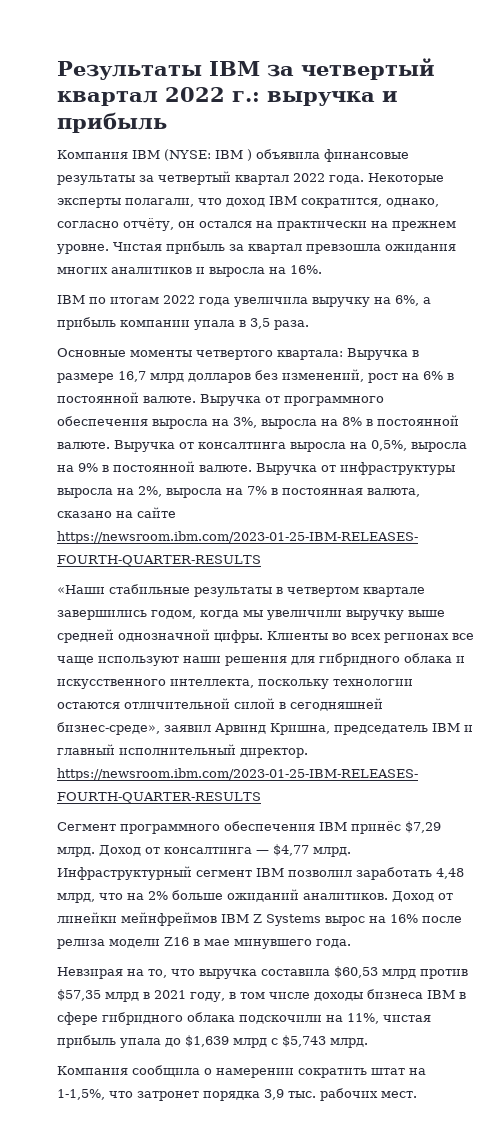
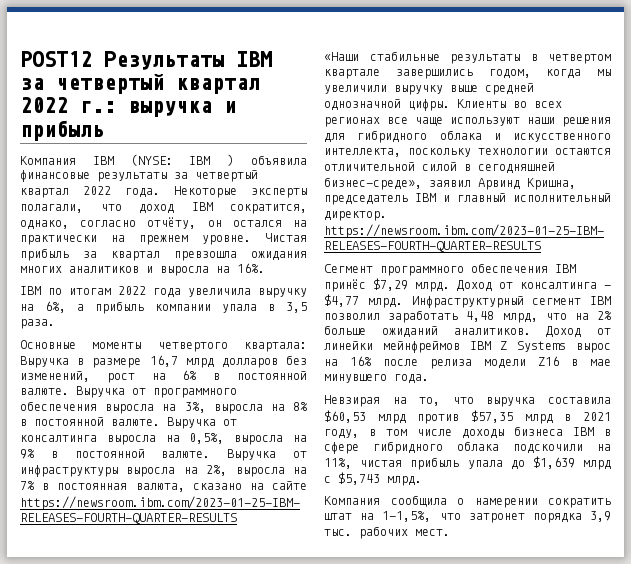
- Результаты IBM за четвертый квартал 2022 г.: выручка и прибыль
+ POST12 Результаты IBM за четвертый квартал 2022 г.: выручка и прибыль

